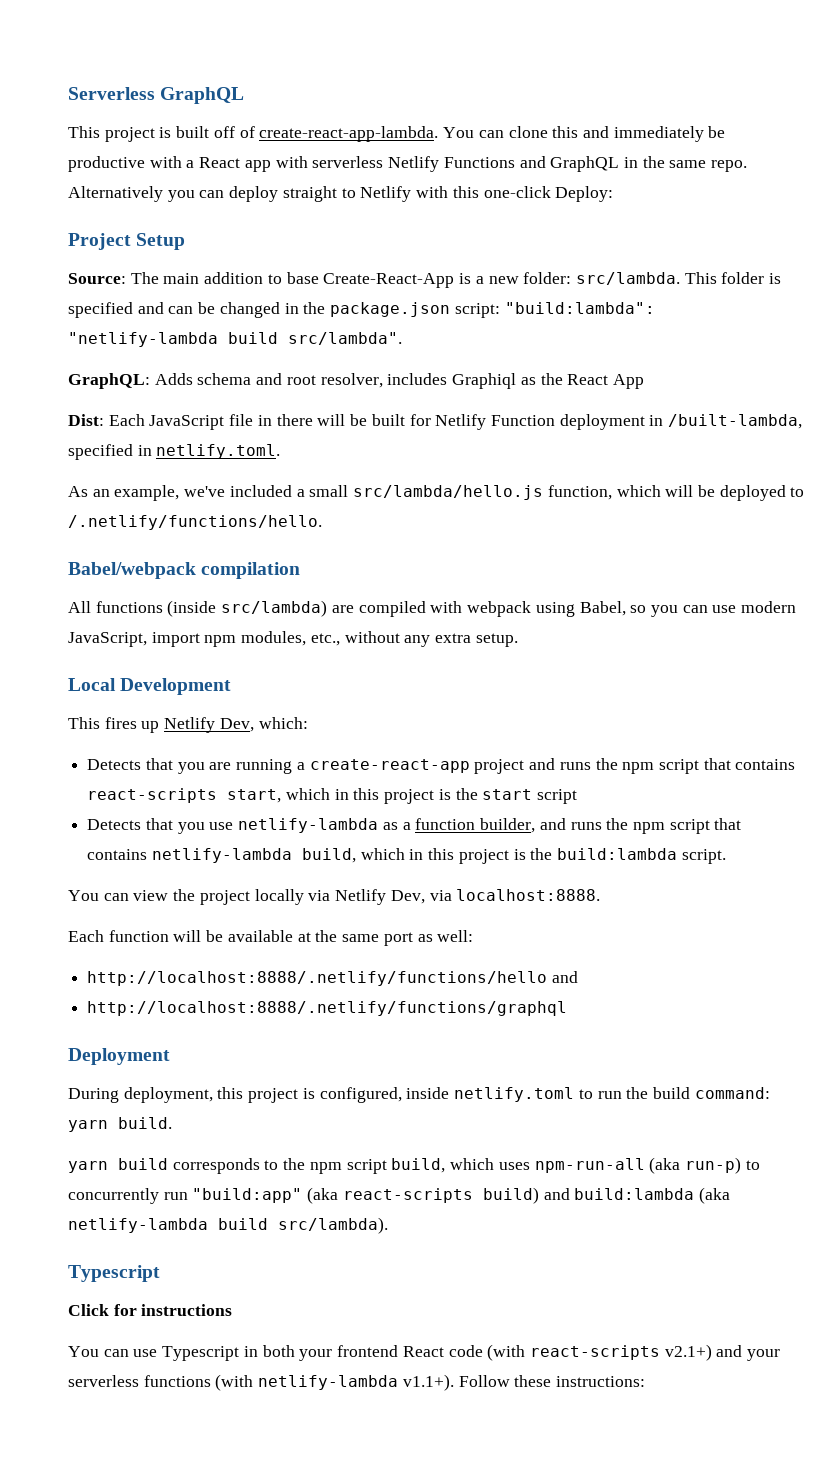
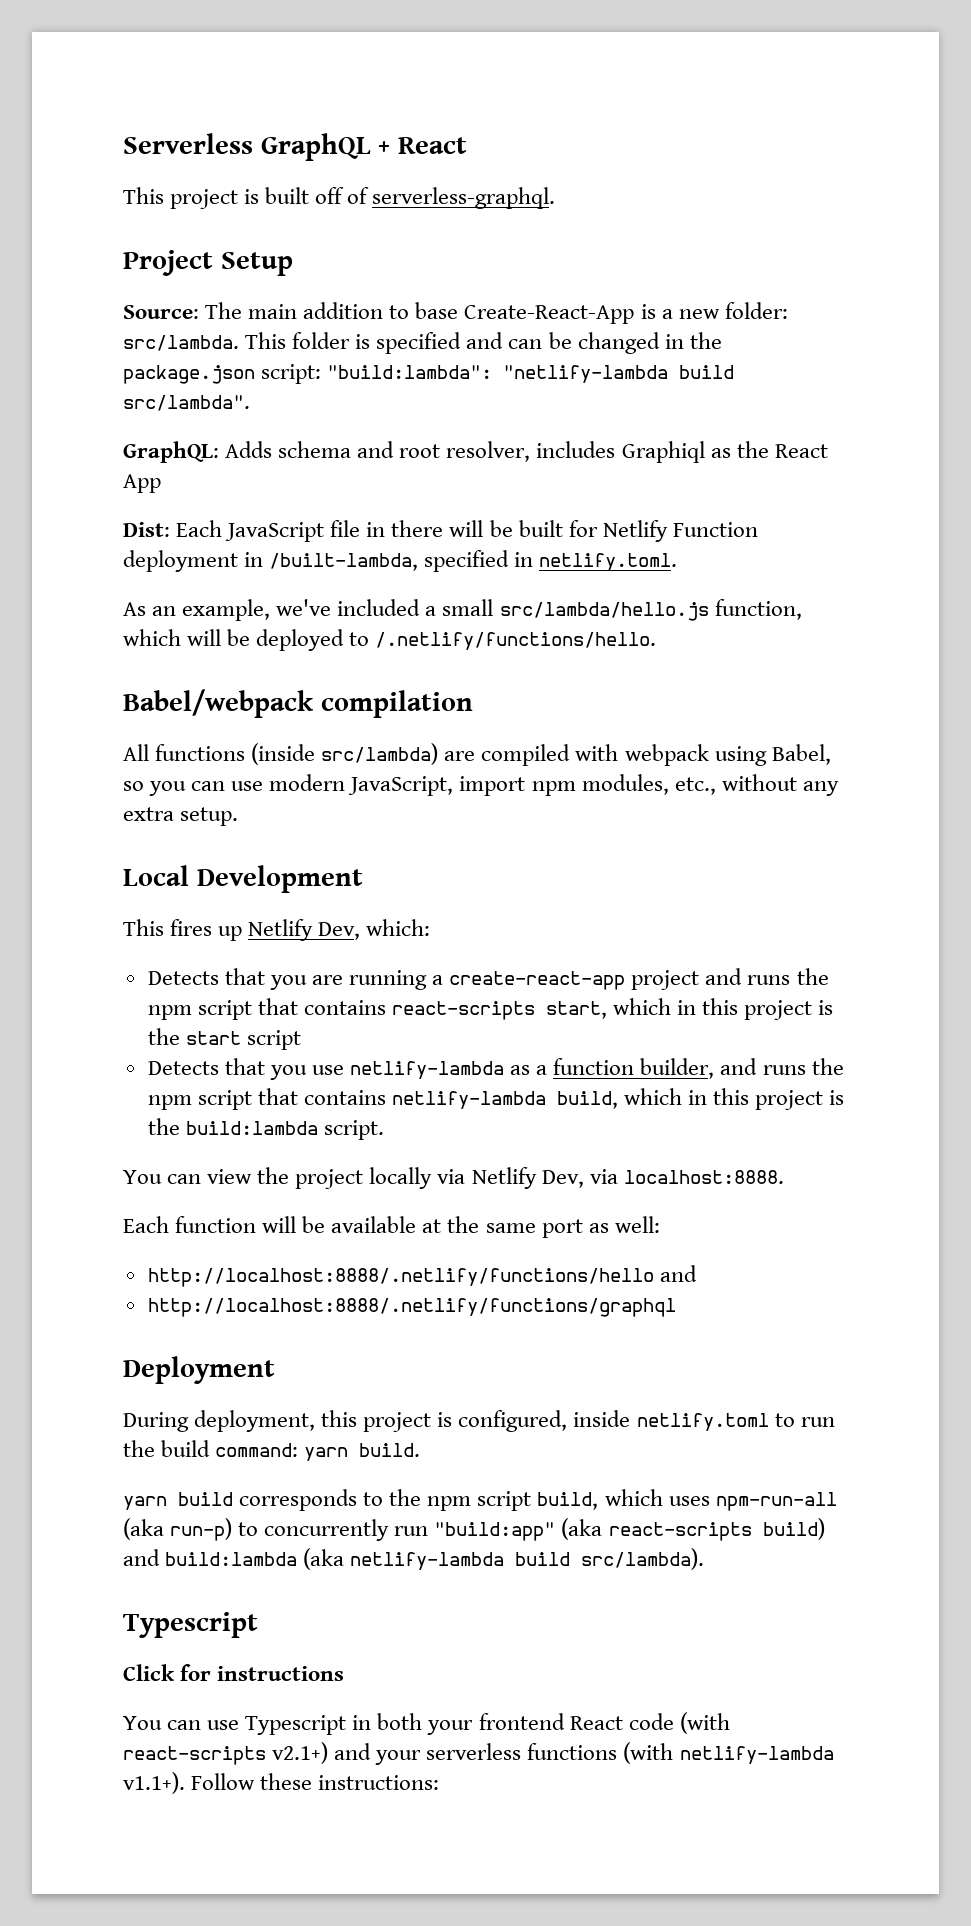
- Serverless GraphQL
+ Serverless GraphQL + React
- This project is built off of create-react-app-lambda. You can clone this and immediately be productive with a React app with serverless Netlify Functions and GraphQL in the same repo. Alternatively you can deploy straight to Netlify with this one-click Deploy:
+ This project is built off of serverless-graphql.

